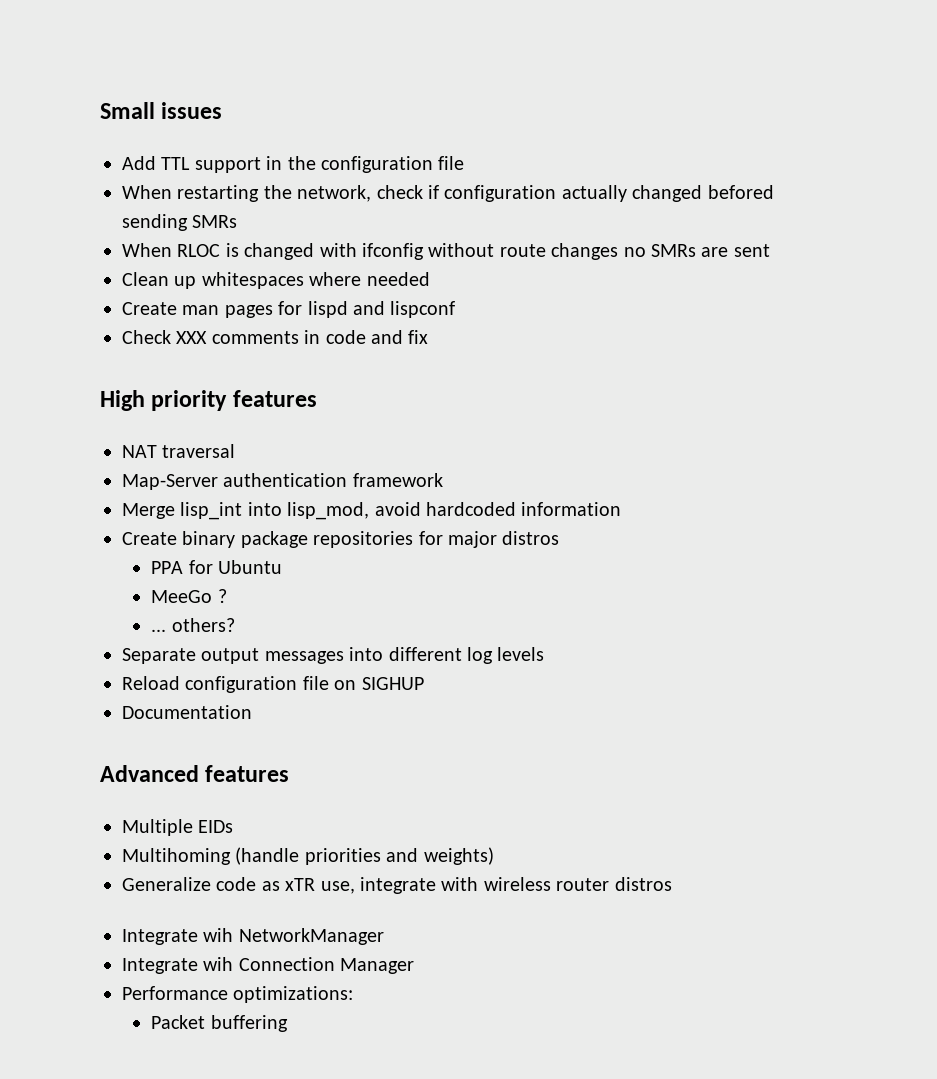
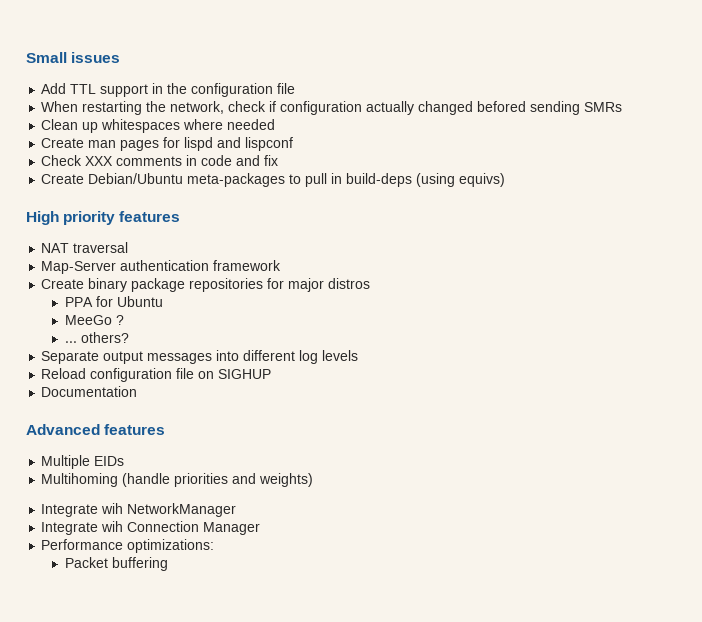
- When RLOC is changed with ifconfig without route changes no SMRs are sent
+ Create Debian/Ubuntu meta-packages to pull in build-deps (using equivs)
- Merge lisp_int into lisp_mod, avoid hardcoded information
- Generalize code as xTR use, integrate with wireless router distros

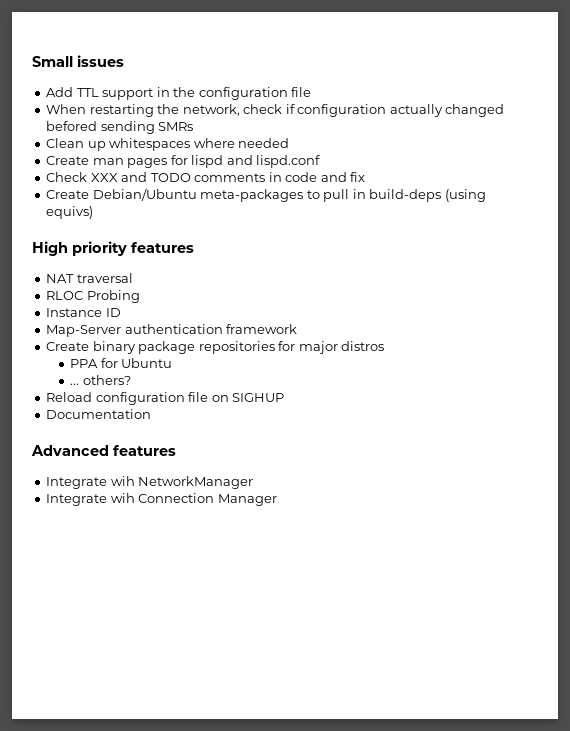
- Create man pages for lispd and lispconf
+ Create man pages for lispd and lispd.conf
- Check XXX comments in code and fix
+ Check XXX and TODO comments in code and fix
+ RLOC Probing
+ Instance ID
- MeeGo ?
- Separate output messages into different log levels
- Multiple EIDs
- Multihoming (handle priorities and weights)
- Performance optimizations:
- Packet buffering

